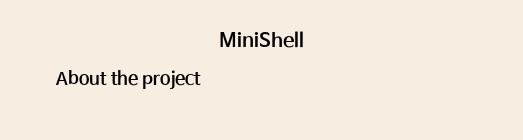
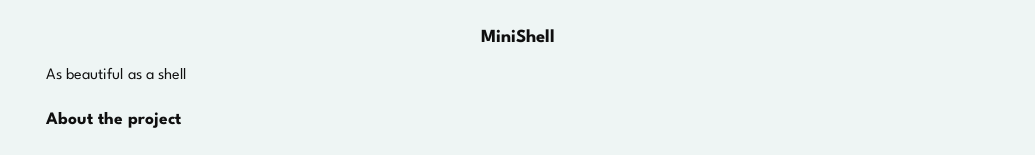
+ As beautiful as a shell

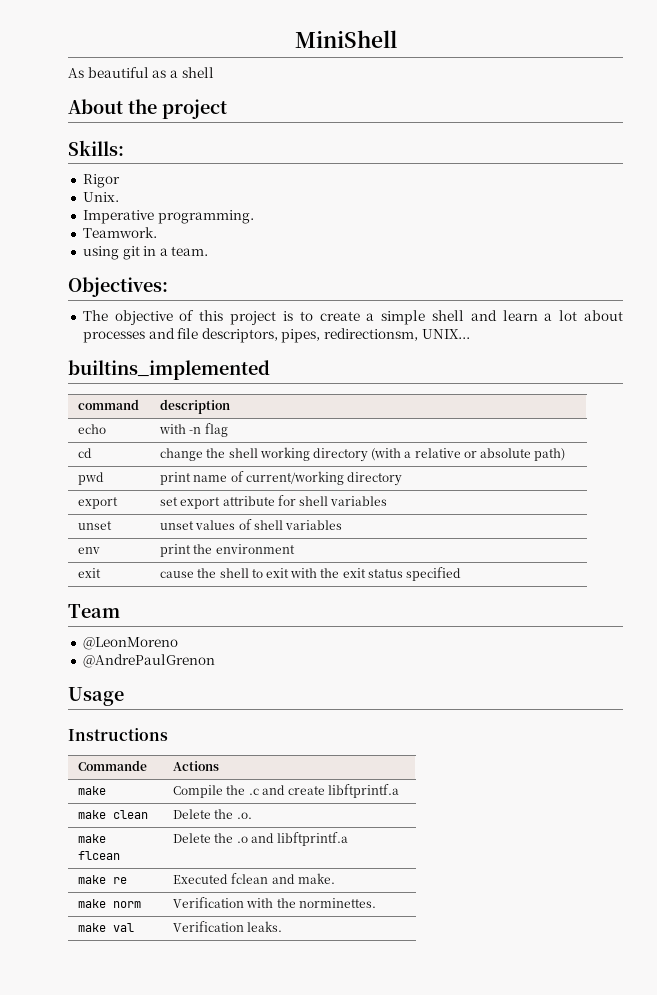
+ Skills:
+ Rigor
+ Unix.
+ Imperative programming.
+ Teamwork.
+ using git in a team.
+ Objectives:
+ The objective of this project is to create a simple shell and learn a lot about processes and file descriptors, pipes, redirectionsm, UNIX...
+ builtins_implemented
+ command | description
+ echo | with -n flag
+ cd | change the shell working directory (with a relative or absolute path)
+ pwd | print name of current/working directory
+ export | set export attribute for shell variables
+ unset | unset values of shell variables
+ env | print the environment
+ exit | cause the shell to exit with the exit status specified
+ Team
+ @LeonMoreno
+ @AndrePaulGrenon
+ Usage
+ Instructions
+ Commande | Actions
+ make | Compile the .c and create libftprintf.a
+ make clean | Delete the .o.
+ make flcean | Delete the .o and libftprintf.a
+ make re | Executed fclean and make.
+ make norm | Verification with the norminettes.
+ make val | Verification leaks.

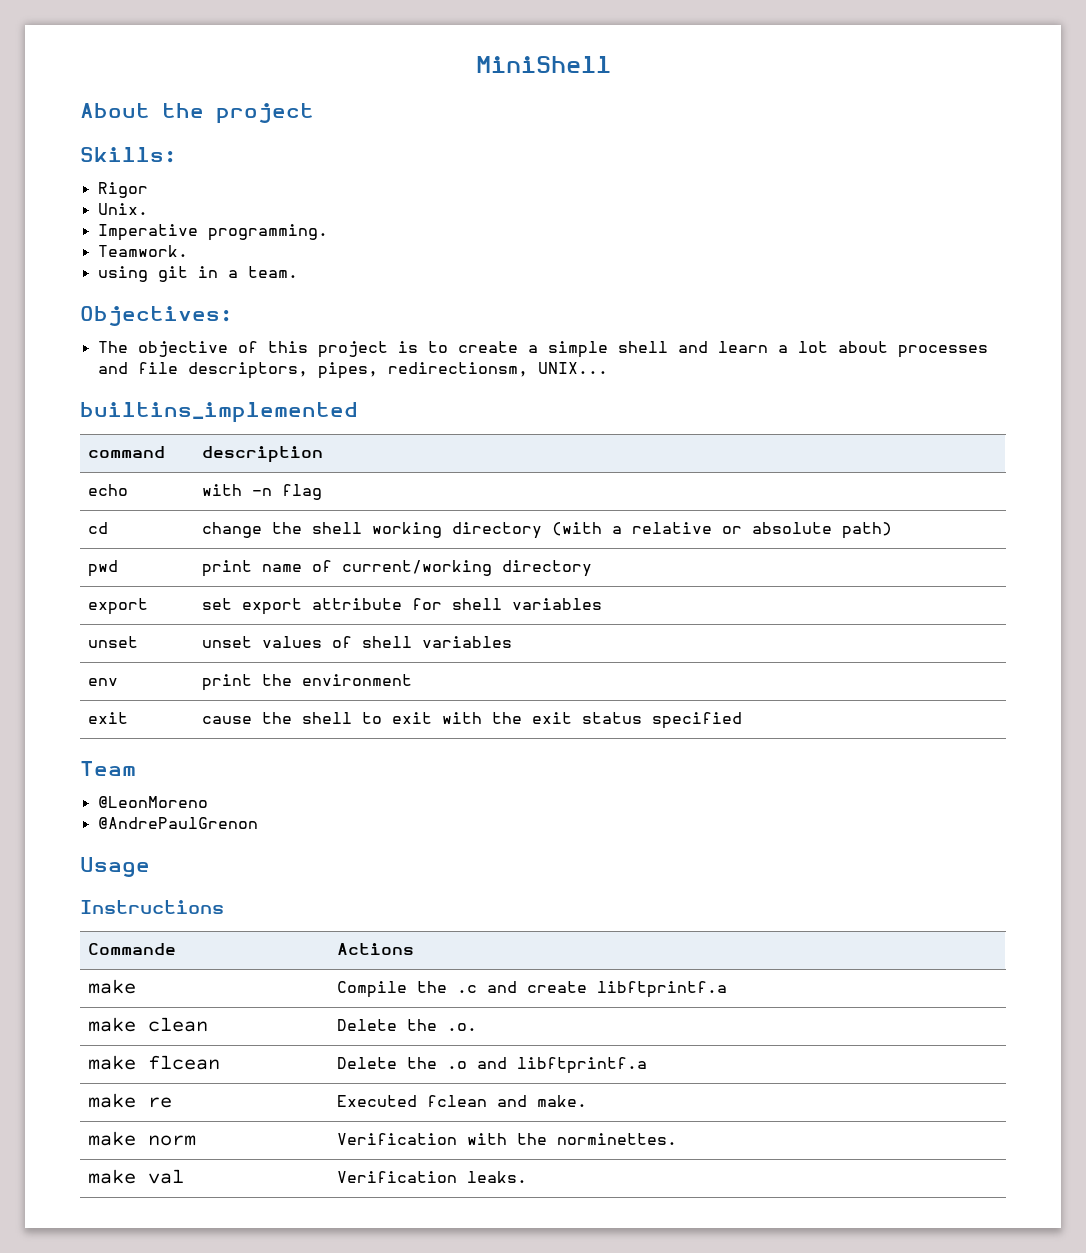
- As beautiful as a shell

